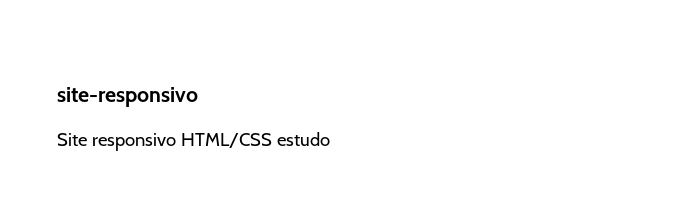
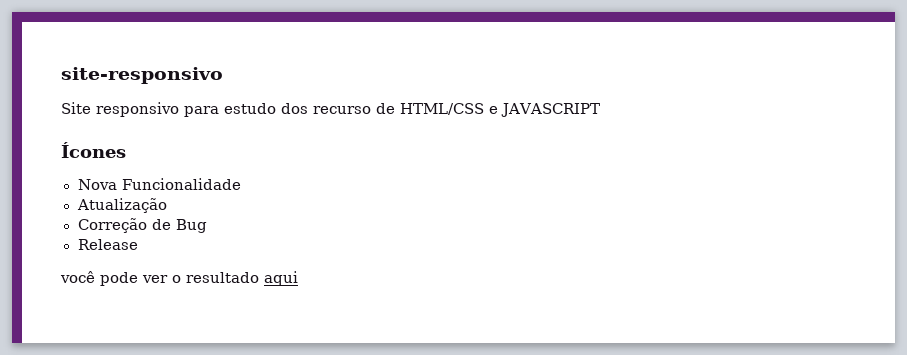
- Site responsivo HTML/CSS estudo
+ Site responsivo para estudo dos recurso de HTML/CSS e JAVASCRIPT
+ Ícones
+ Nova Funcionalidade
+ Atualização
+ Correção de Bug
+ Release
+ você pode ver o resultado aqui

